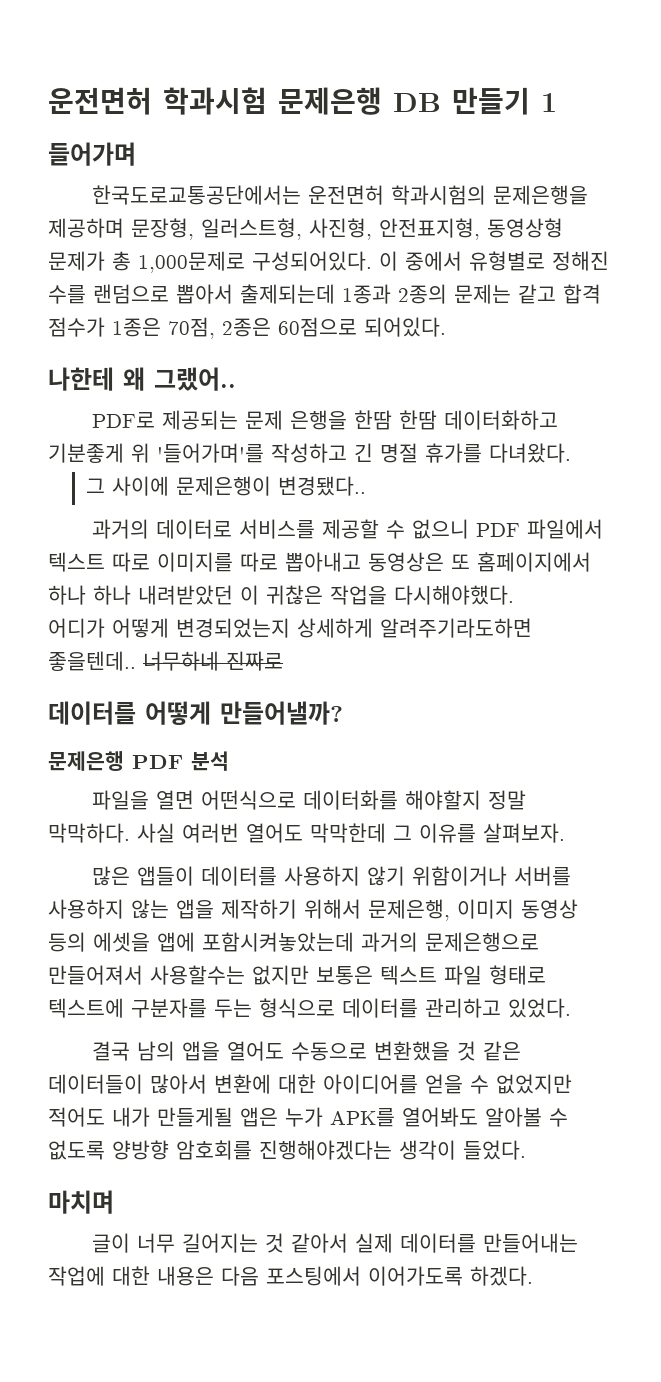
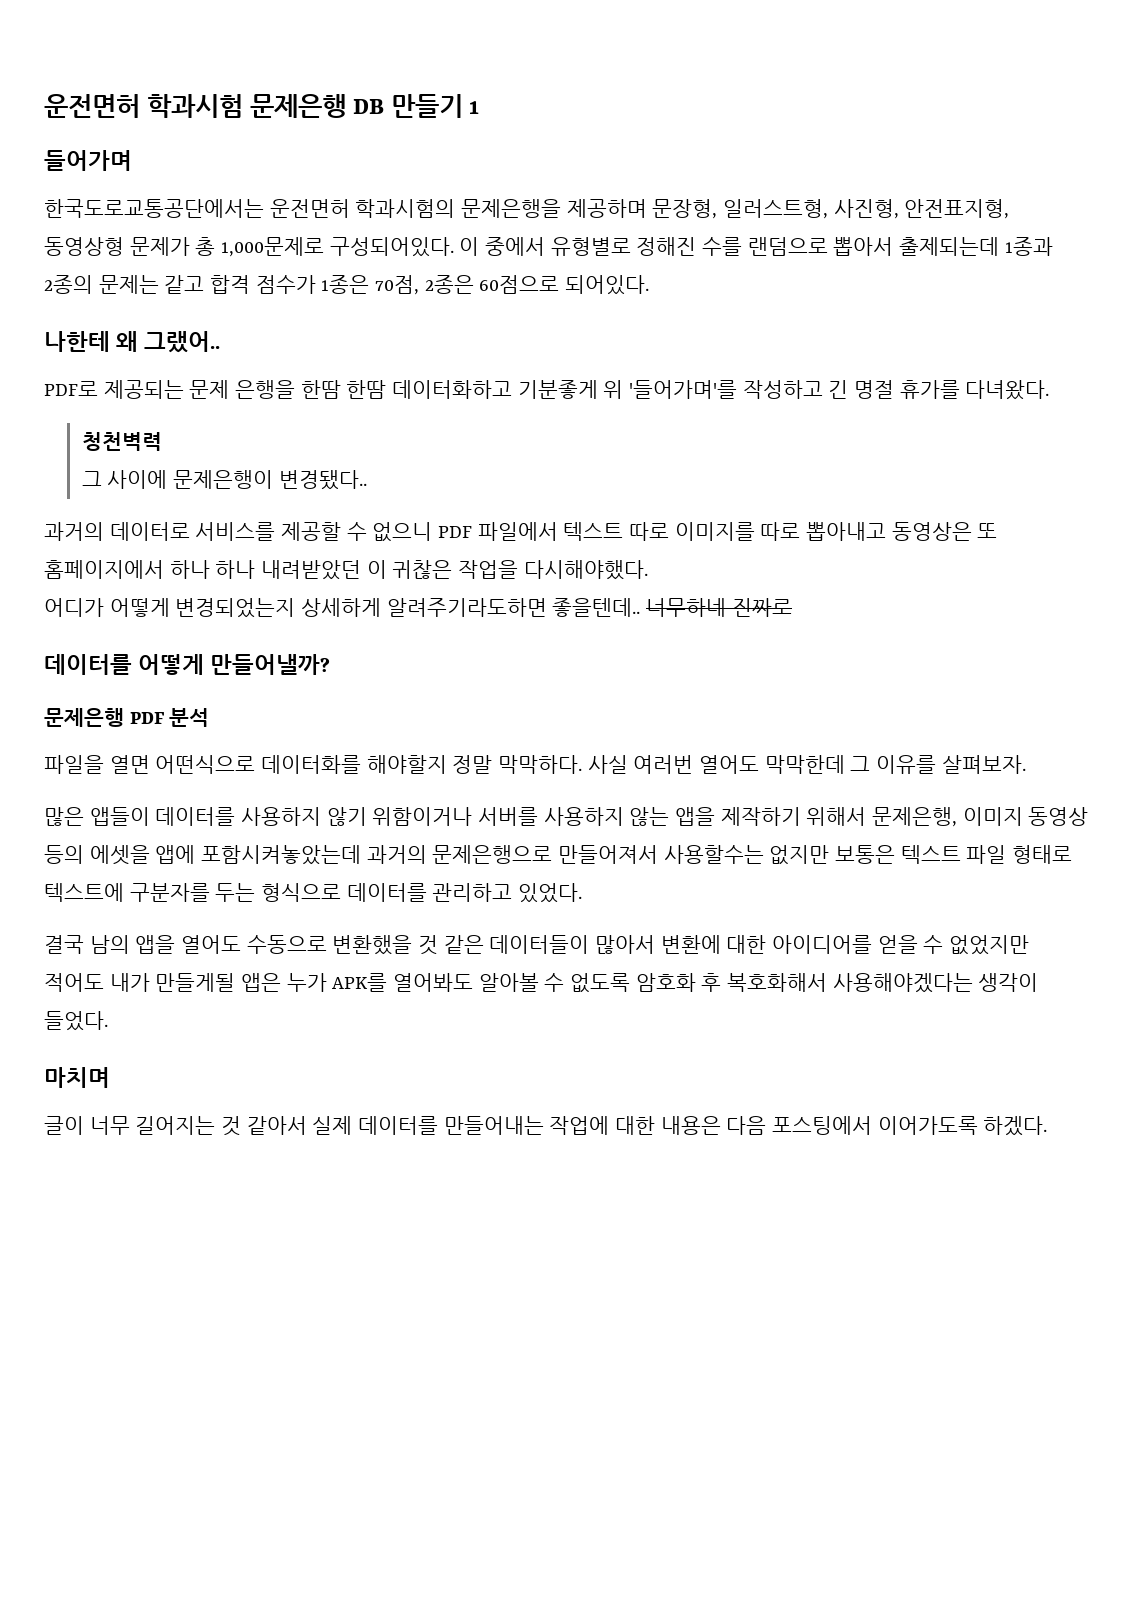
+ 청천벽력
- 결국 남의 앱을 열어도 수동으로 변환했을 것 같은 데이터들이 많아서 변환에 대한 아이디어를 얻을 수 없었지만 적어도 내가 만들게될 앱은 누가 APK를 열어봐도 알아볼 수 없도록 양방향 암호회를 진행해야겠다는 생각이 들었다.
+ 결국 남의 앱을 열어도 수동으로 변환했을 것 같은 데이터들이 많아서 변환에 대한 아이디어를 얻을 수 없었지만 적어도 내가 만들게될 앱은 누가 APK를 열어봐도 알아볼 수 없도록 암호화 후 복호화해서 사용해야겠다는 생각이 들었다.

